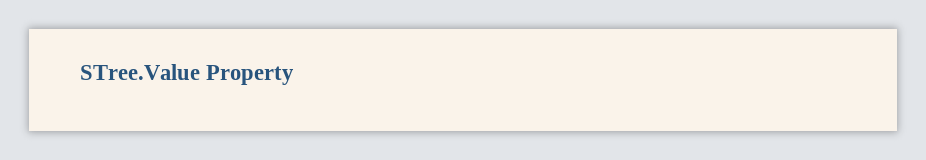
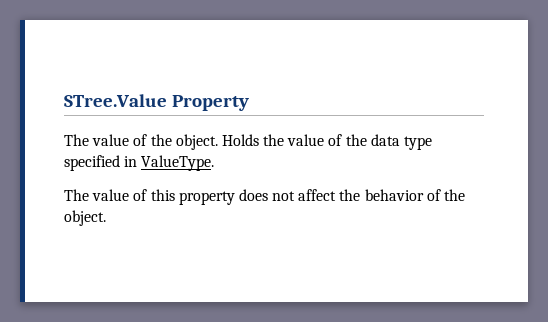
+ The value of the object. Holds the value of the data type specified in ValueType.
+ The value of this property does not affect the behavior of the object.

